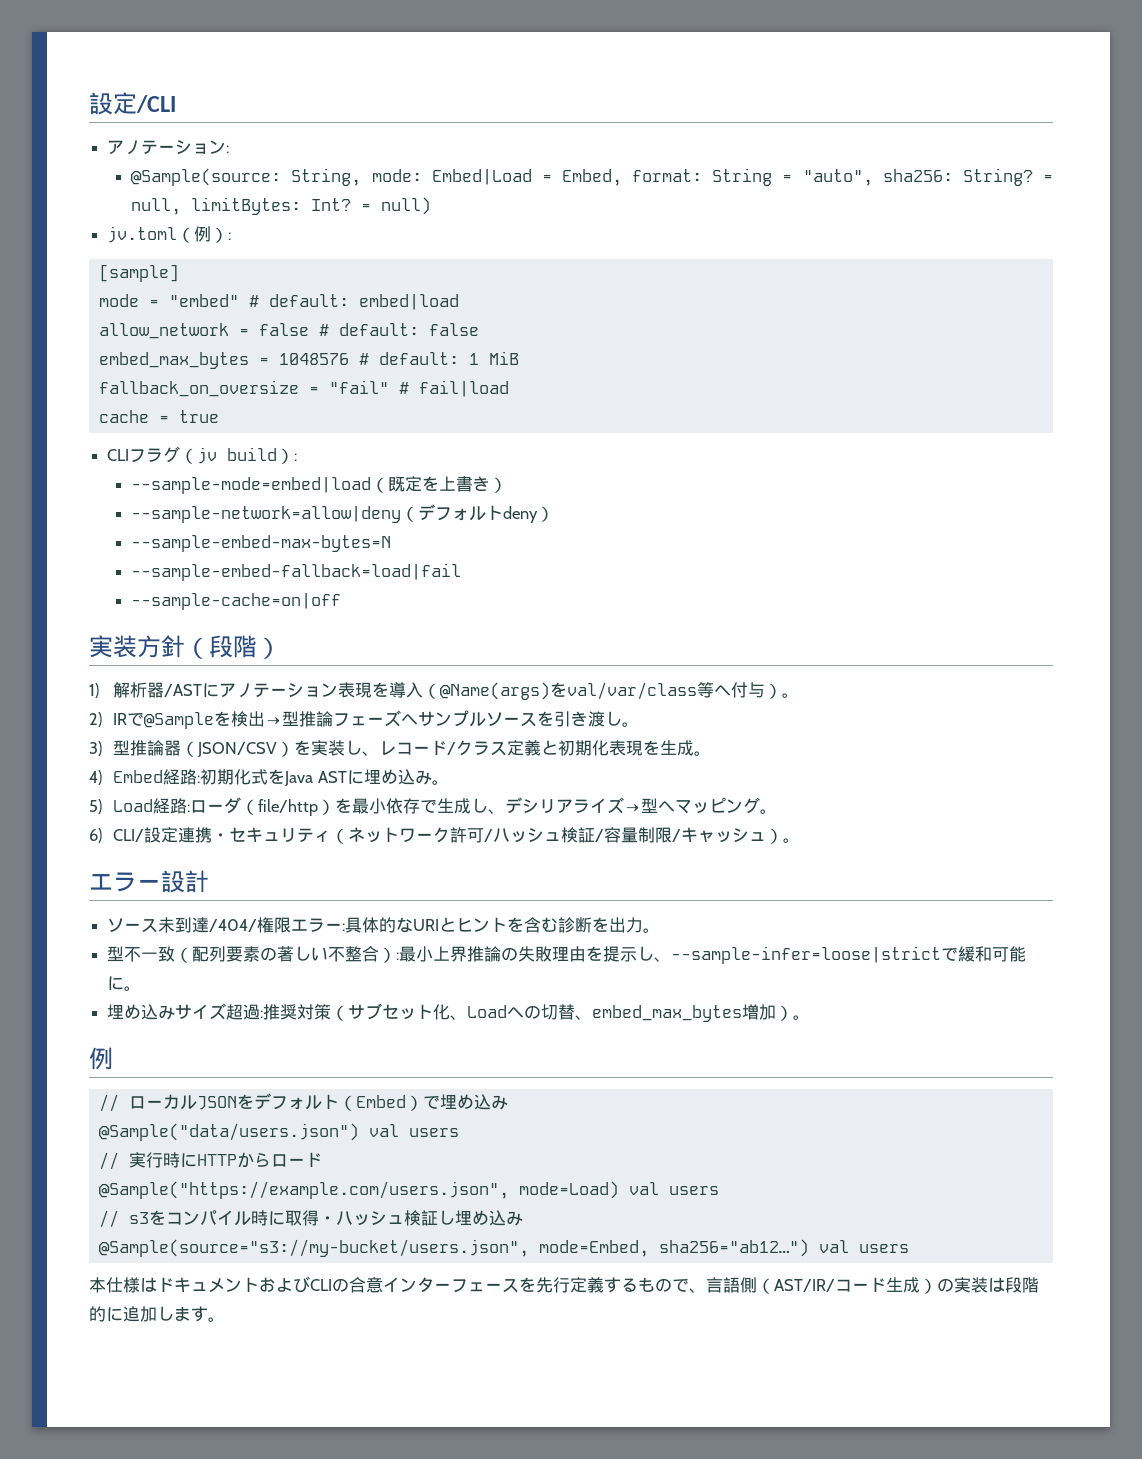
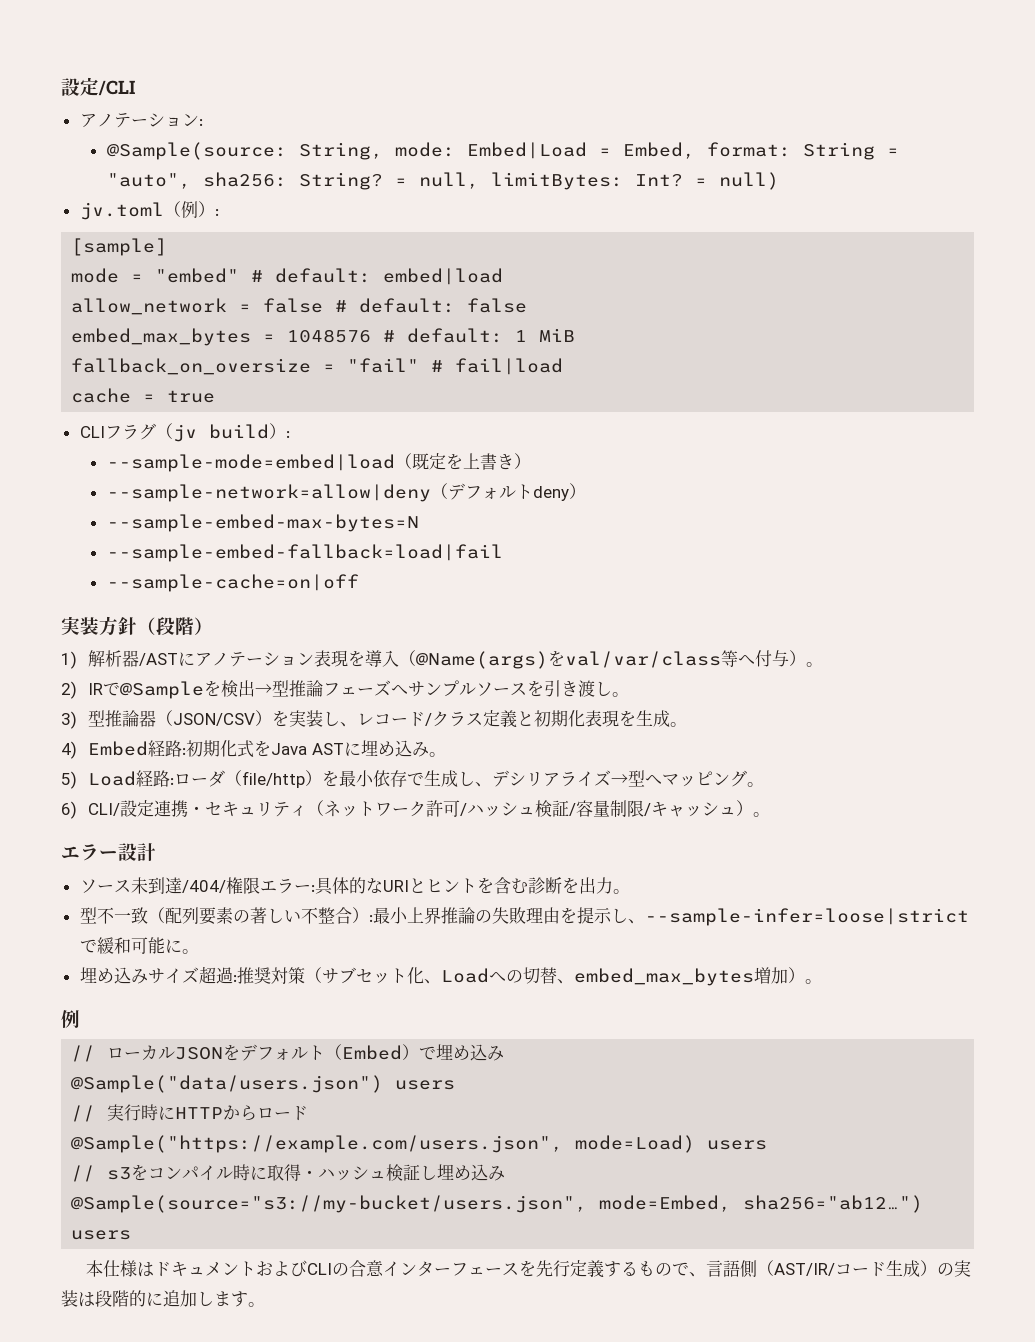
- @Sample("data/users.json") val users
+ @Sample("data/users.json") users
- @Sample("https://example.com/users.json", mode=Load) val users
+ @Sample("https://example.com/users.json", mode=Load) users
- @Sample(source="s3://my-bucket/users.json", mode=Embed, sha256="ab12…") val users
+ @Sample(source="s3://my-bucket/users.json", mode=Embed, sha256="ab12…") users

